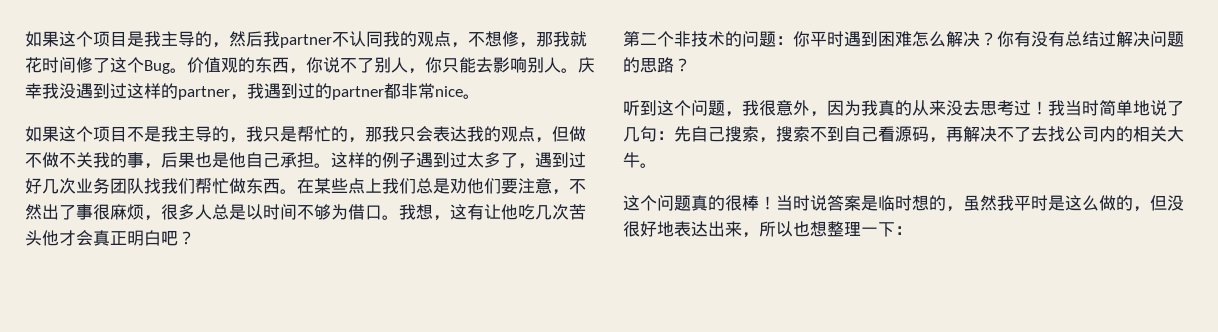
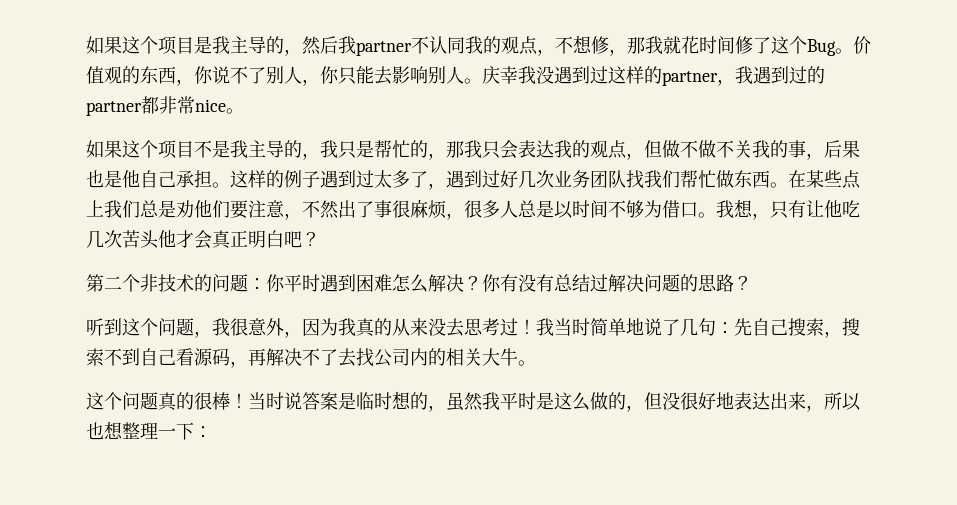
- 我想，这有让他吃几次苦头他才会真正明白吧？
+ 我想，只有让他吃几次苦头他才会真正明白吧？

